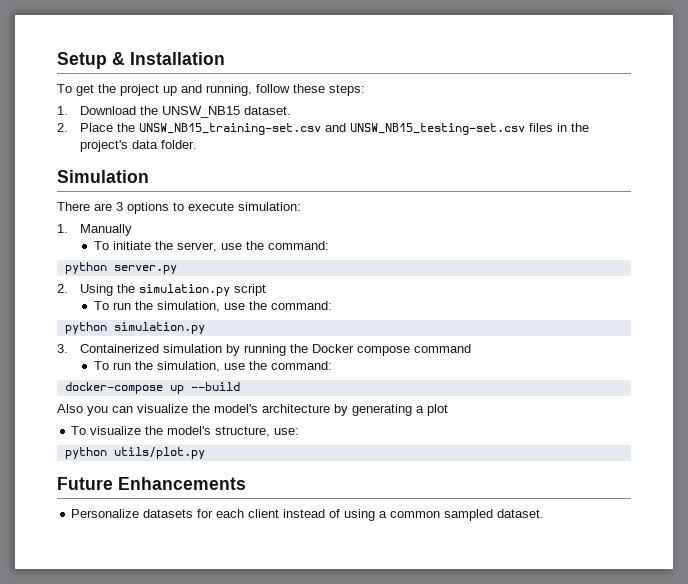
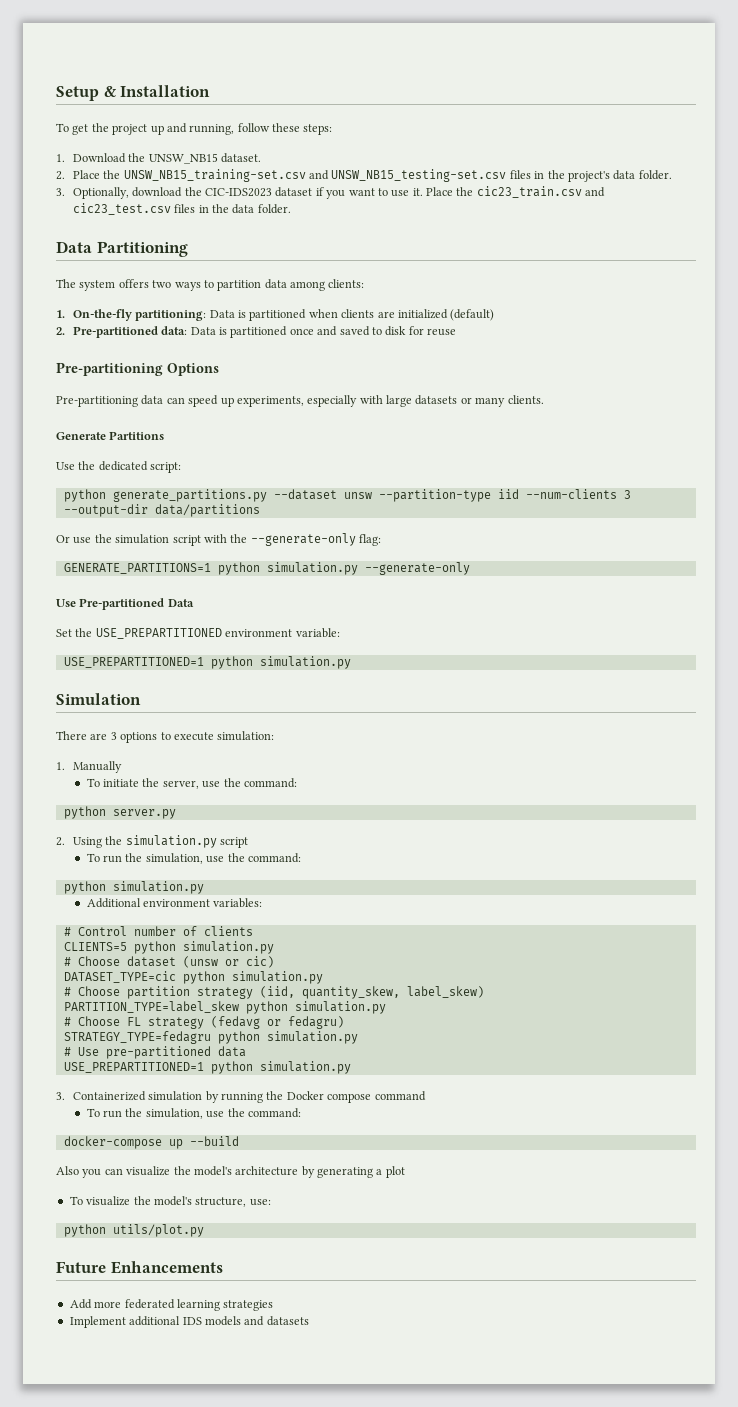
+ 3. Optionally, download the CIC-IDS2023 dataset if you want to use it. Place the cic23_train.csv and cic23_test.csv files in the data folder.
+ Data Partitioning
+ The system offers two ways to partition data among clients:
+ 1. On-the-fly partitioning: Data is partitioned when clients are initialized (default)
+ 2. Pre-partitioned data: Data is partitioned once and saved to disk for reuse
+ Pre-partitioning Options
+ Pre-partitioning data can speed up experiments, especially with large datasets or many clients.
+ Generate Partitions
+ Use the dedicated script:
+ python generate_partitions.py --dataset unsw --partition-type iid --num-clients 3 --output-dir data/partitions
+ Or use the simulation script with the --generate-only flag:
+ GENERATE_PARTITIONS=1 python simulation.py --generate-only
+ Use Pre-partitioned Data
+ Set the USE_PREPARTITIONED environment variable:
+ USE_PREPARTITIONED=1 python simulation.py
+ Additional environment variables:
+ # Control number of clients
+ CLIENTS=5 python simulation.py
+ # Choose dataset (unsw or cic)
+ DATASET_TYPE=cic python simulation.py
+ # Choose partition strategy (iid, quantity_skew, label_skew)
+ PARTITION_TYPE=label_skew python simulation.py
+ # Choose FL strategy (fedavg or fedagru)
+ STRATEGY_TYPE=fedagru python simulation.py
+ # Use pre-partitioned data
+ USE_PREPARTITIONED=1 python simulation.py
- Personalize datasets for each client instead of using a common sampled dataset.
+ Add more federated learning strategies
+ Implement additional IDS models and datasets

